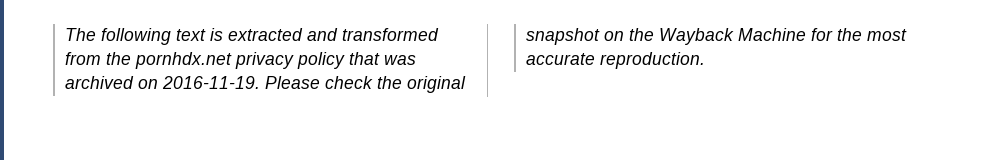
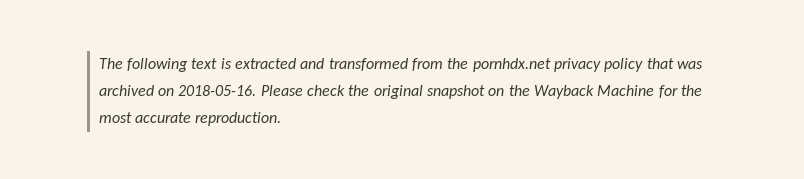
- The following text is extracted and transformed from the pornhdx.net privacy policy that was archived on 2016-11-19.
+ The following text is extracted and transformed from the pornhdx.net privacy policy that was archived on 2018-05-16.

